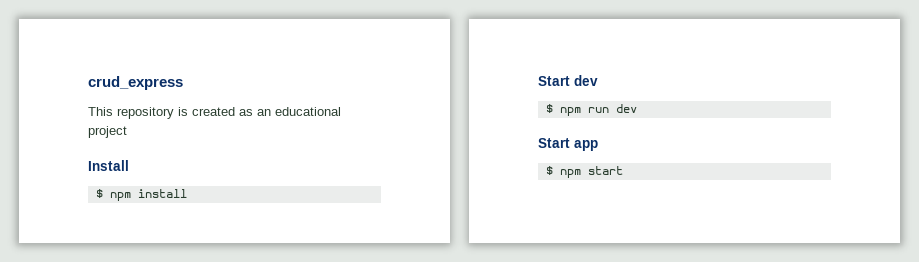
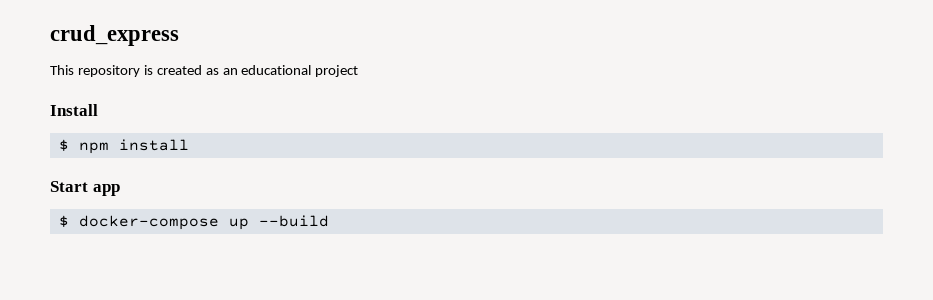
- Start dev
- $ npm run dev
- $ npm start
+ $ docker-compose up --build

